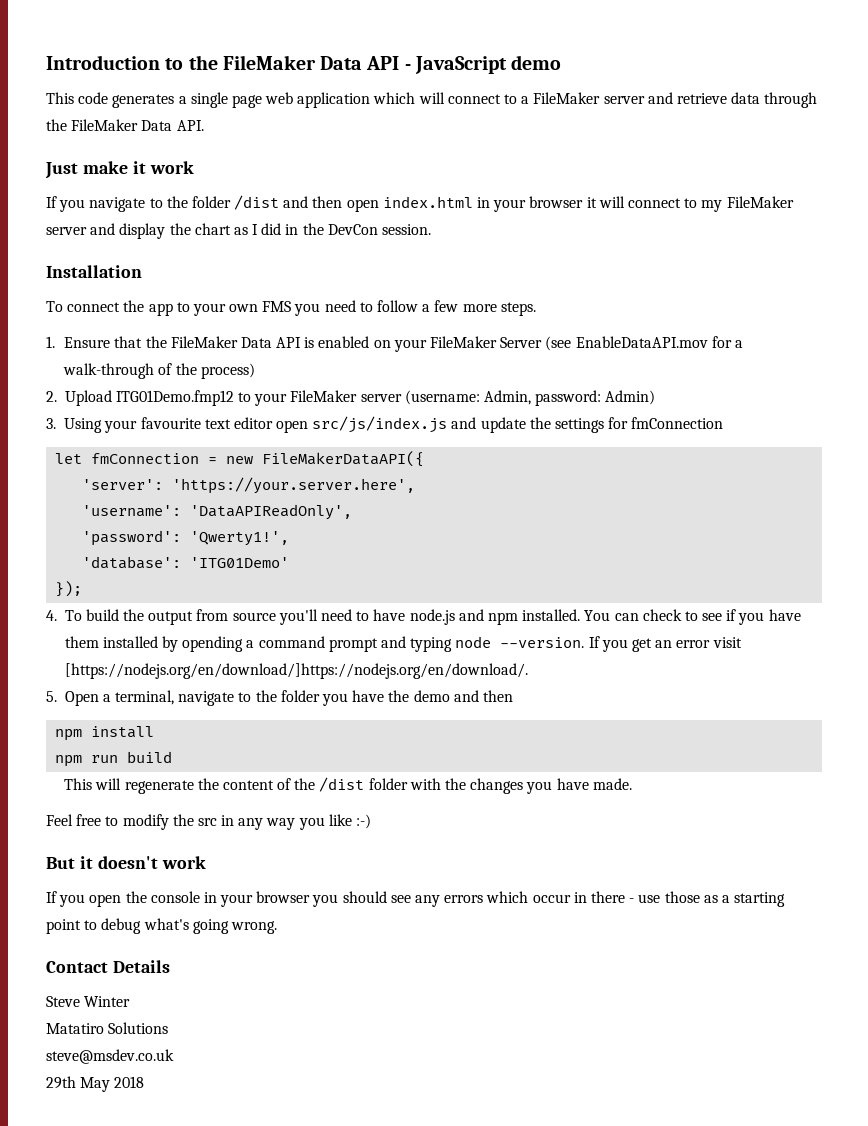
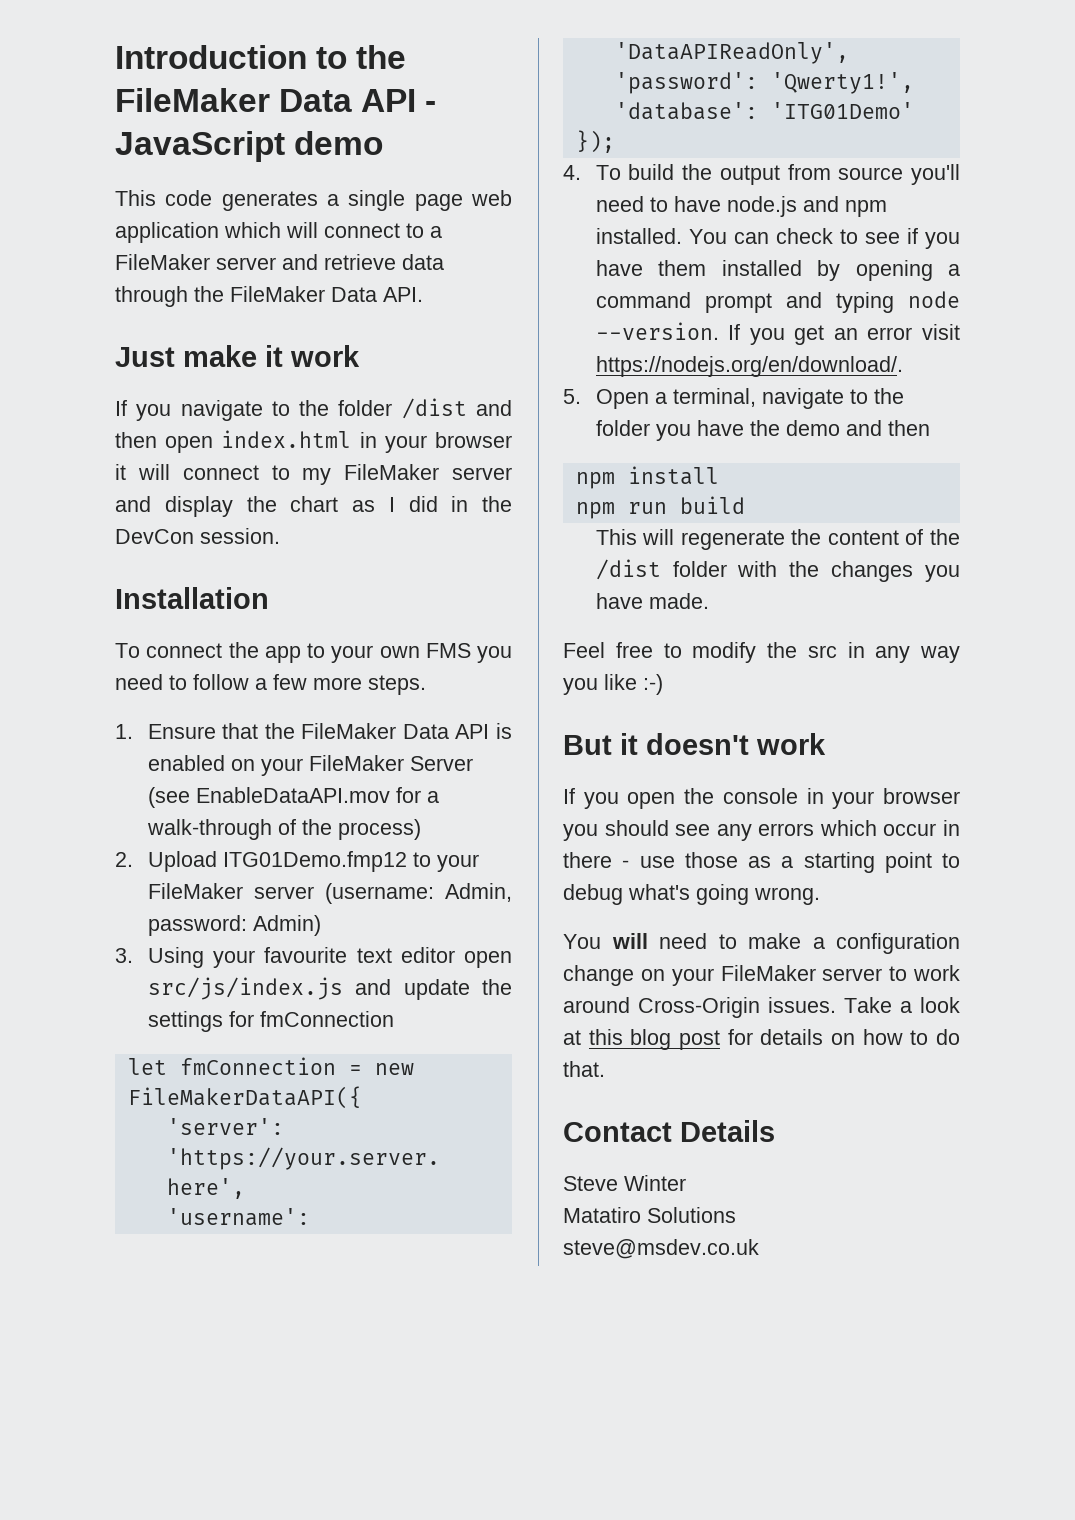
- You can check to see if you have them installed by opending a command prompt and typing node --version.
+ You can check to see if you have them installed by opening a command prompt and typing node --version.
- If you get an error visit [https://nodejs.org/en/download/]https://nodejs.org/en/download/.
+ If you get an error visit https://nodejs.org/en/download/.
+ You will need to make a configuration change on your FileMaker server to work around Cross-Origin issues. Take a look at this blog post for details on how to do that.
- 29th May 2018

